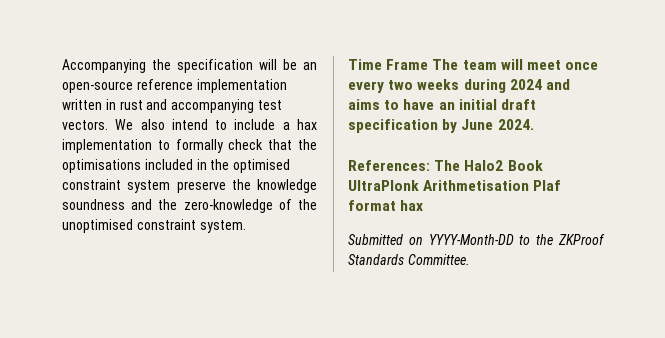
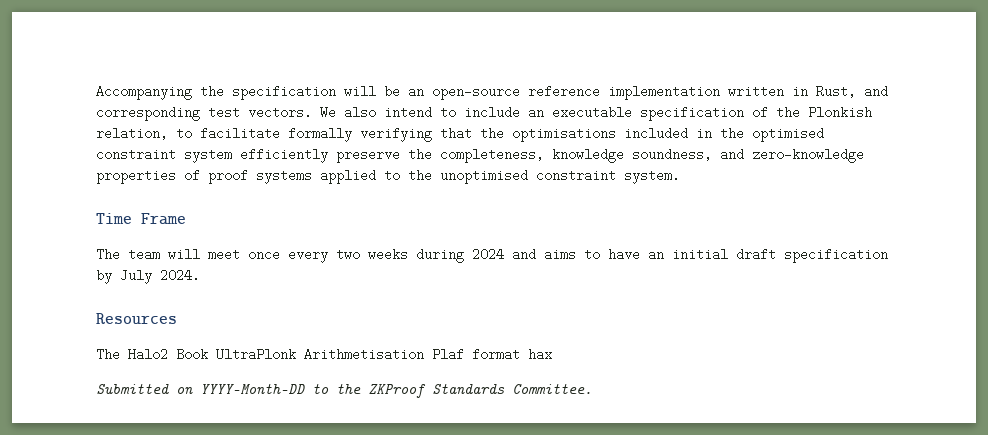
- Accompanying the specification will be an open-source reference implementation written in rust and accompanying test vectors.
+ Accompanying the specification will be an open-source reference implementation written in Rust, and corresponding test vectors.
- We also intend to include a hax implementation to formally check that the optimisations included in the optimised constraint system preserve the knowledge soundness and the zero-knowledge of the unoptimised constraint system.
+ We also intend to include an executable specification of the Plonkish relation, to facilitate formally verifying that the optimisations included in the optimised constraint system efficiently preserve the completeness, knowledge soundness, and zero-knowledge properties of proof systems applied to the unoptimised constraint system.
- Time Frame The team will meet once every two weeks during 2024 and aims to have an initial draft specification by June 2024.
+ Time Frame
+ The team will meet once every two weeks during 2024 and aims to have an initial draft specification by July 2024.
- References: The Halo2 Book UltraPlonk Arithmetisation Plaf format hax
+ Resources
+ The Halo2 Book UltraPlonk Arithmetisation Plaf format hax

